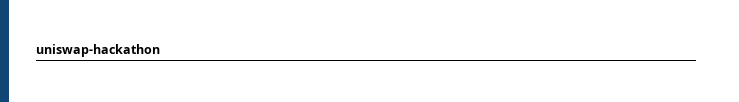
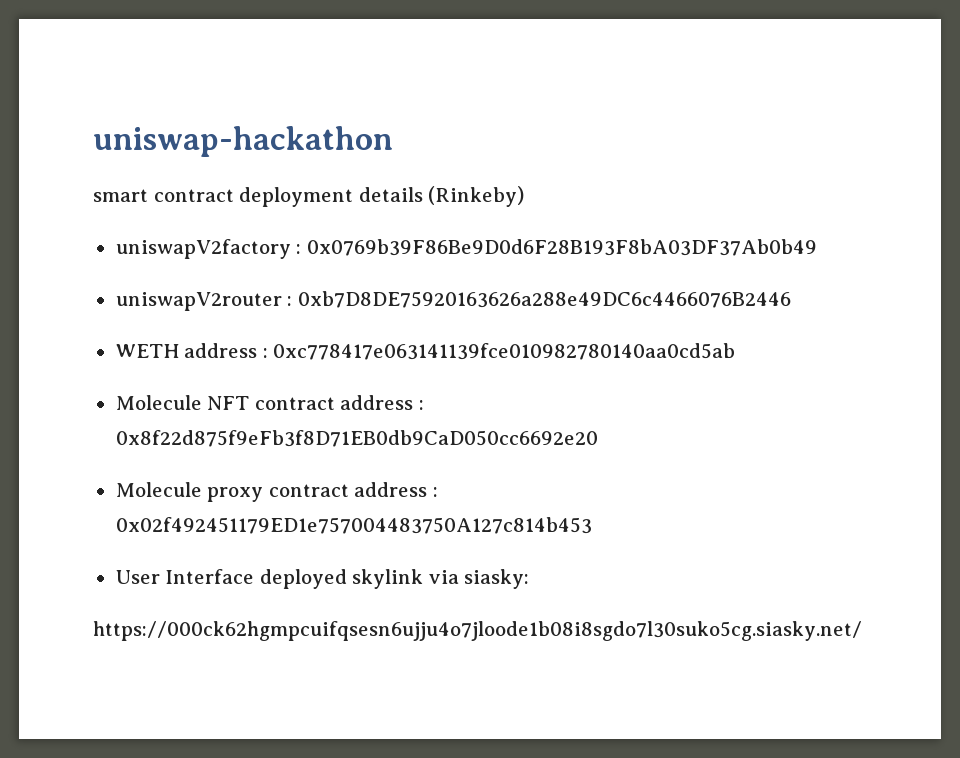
+ smart contract deployment details (Rinkeby)
+ uniswapV2factory : 0x0769b39F86Be9D0d6F28B193F8bA03DF37Ab0b49
+ uniswapV2router : 0xb7D8DE75920163626a288e49DC6c4466076B2446
+ WETH address : 0xc778417e063141139fce010982780140aa0cd5ab
+ Molecule NFT contract address : 0x8f22d875f9eFb3f8D71EB0db9CaD050cc6692e20
+ Molecule proxy contract address : 0x02f492451179ED1e757004483750A127c814b453
+ User Interface deployed skylink via siasky:
+ https://000ck62hgmpcuifqsesn6ujju4o7jloode1b08i8sgdo7l30suko5cg.siasky.net/

